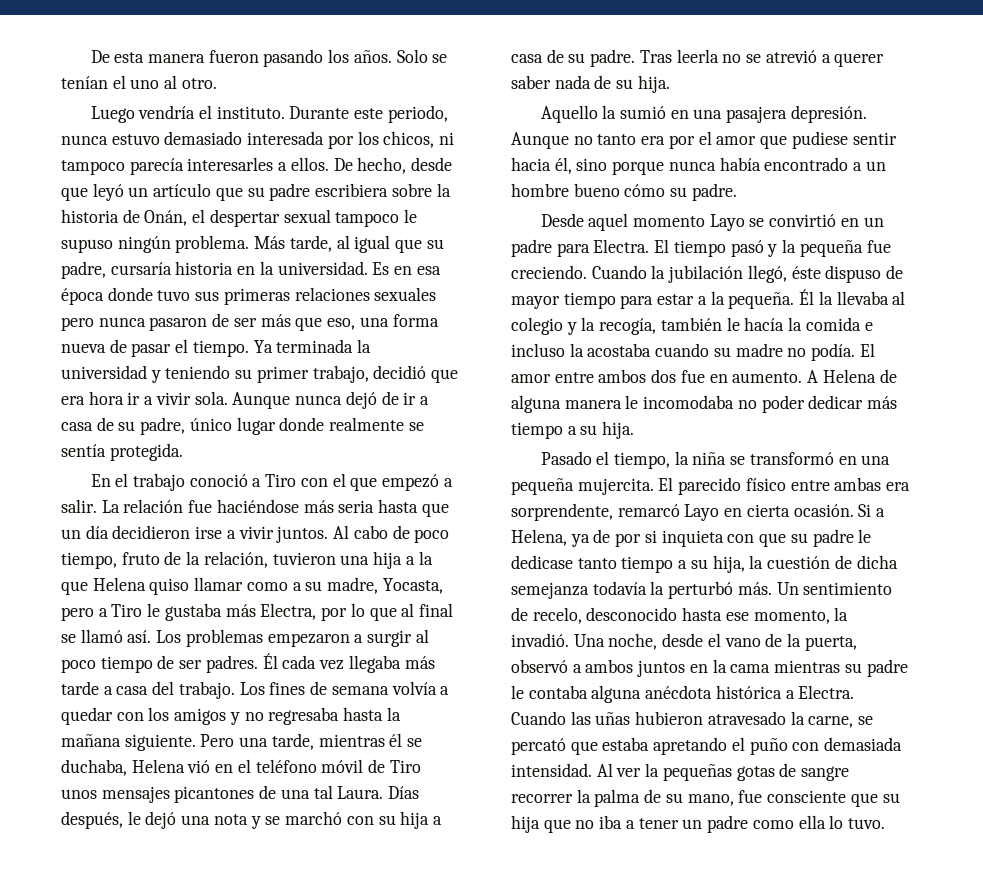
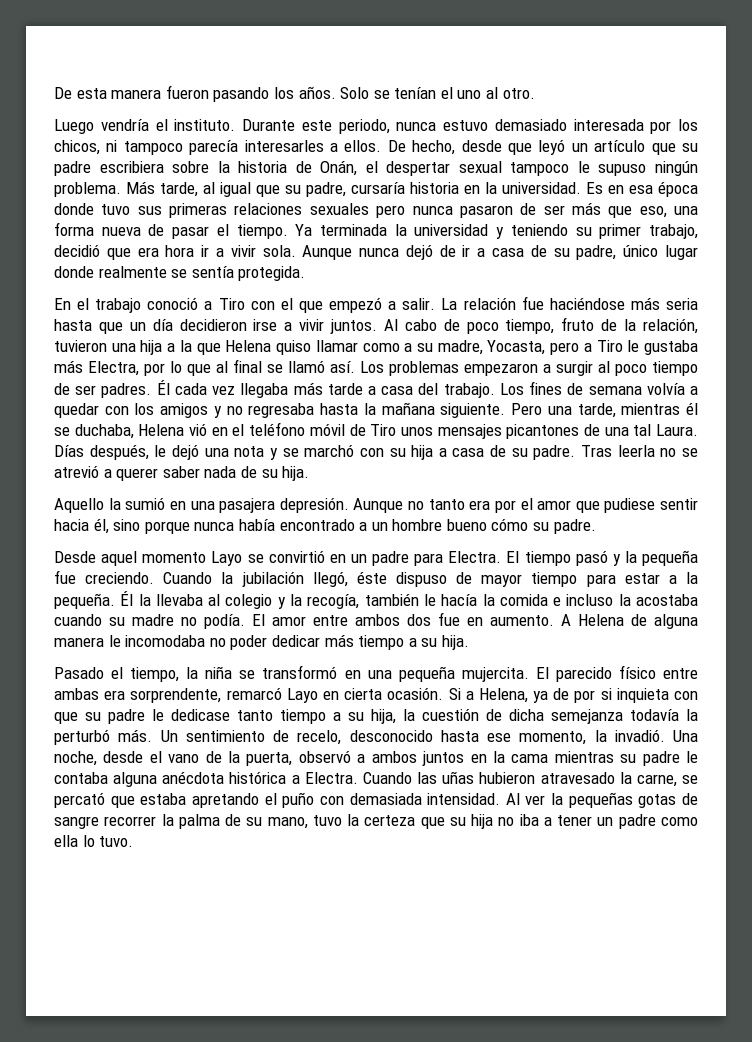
- Al ver la pequeñas gotas de sangre recorrer la palma de su mano, fue consciente que su hija que no iba a tener un padre como ella lo tuvo.
+ Al ver la pequeñas gotas de sangre recorrer la palma de su mano, tuvo la certeza que su hija no iba a tener un padre como ella lo tuvo.

